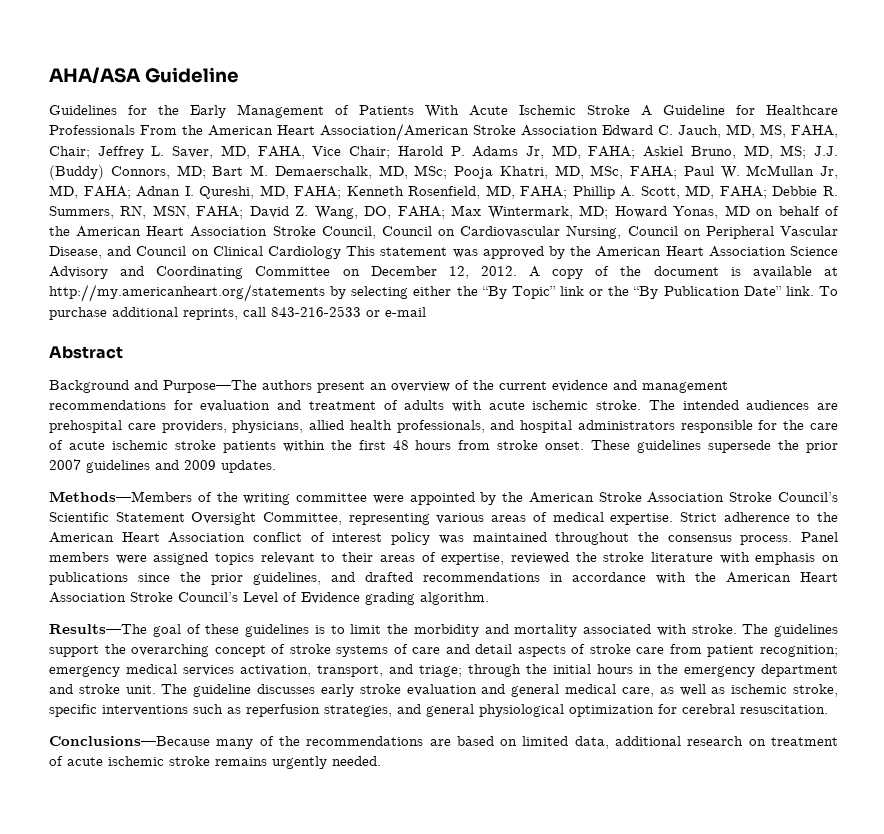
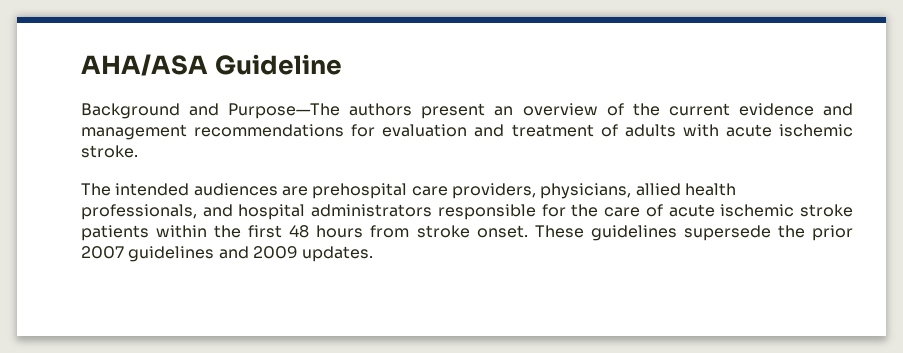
- Guidelines for the Early Management of Patients With Acute Ischemic Stroke A Guideline for Healthcare Professionals From the American Heart Association/American Stroke Association Edward C. Jauch, MD, MS, FAHA, Chair; Jeffrey L. Saver, MD, FAHA, Vice Chair; Harold P. Adams Jr, MD, FAHA; Askiel Bruno, MD, MS; J.J. (Buddy) Connors, MD; Bart M. Demaerschalk, MD, MSc; Pooja Khatri, MD, MSc, FAHA; Paul W. McMullan Jr, MD, FAHA; Adnan I. Qureshi, MD, FAHA; Kenneth Rosenfield, MD, FAHA; Phillip A. Scott, MD, FAHA; Debbie R. Summers, RN, MSN, FAHA; David Z. Wang, DO, FAHA; Max Wintermark, MD; Howard Yonas, MD on behalf of the American Heart Association Stroke Council, Council on Cardiovascular Nursing, Council on Peripheral Vascular Disease, and Council on Clinical Cardiology This statement was approved by the American Heart Association Science Advisory and Coordinating Committee on December 12, 2012. A copy of the document is available at http://my.americanheart.org/statements by selecting either the “By Topic” link or the “By Publication Date” link. To purchase additional reprints, call 843-216-2533 or e-mail
- Abstract
- Background and Purpose—The authors present an overview of the current evidence and management recommendations for evaluation and treatment of adults with acute ischemic stroke. The intended audiences are prehospital care providers, physicians, allied health professionals, and hospital administrators responsible for the care of acute ischemic stroke patients within the first 48 hours from stroke onset.
+ Background and Purpose—The authors present an overview of the current evidence and management recommendations for evaluation and treatment of adults with acute ischemic stroke.
+ The intended audiences are prehospital care providers, physicians, allied health professionals, and hospital administrators responsible for the care of acute ischemic stroke patients within the first 48 hours from stroke onset.
- Methods—Members of the writing committee were appointed by the American Stroke Association Stroke Council’s Scientific Statement Oversight Committee, representing various areas of medical expertise. Strict adherence to the American Heart Association conflict of interest policy was maintained throughout the consensus process. Panel members were assigned topics relevant to their areas of expertise, reviewed the stroke literature with emphasis on publications since the prior guidelines, and drafted recommendations in accordance with the American Heart Association Stroke Council’s Level of Evidence grading algorithm.
- Results—The goal of these guidelines is to limit the morbidity and mortality associated with stroke. The guidelines support the overarching concept of stroke systems of care and detail aspects of stroke care from patient recognition; emergency medical services activation, transport, and triage; through the initial hours in the emergency department and stroke unit. The guideline discusses early stroke evaluation and general medical care, as well as ischemic stroke, specific interventions such as reperfusion strategies, and general physiological optimization for cerebral resuscitation.
- Conclusions—Because many of the recommendations are based on limited data, additional research on treatment of acute ischemic stroke remains urgently needed.

